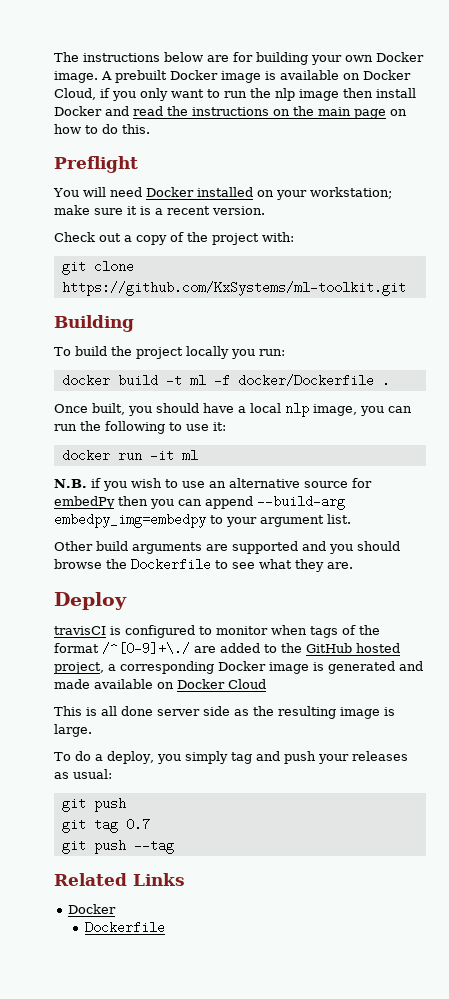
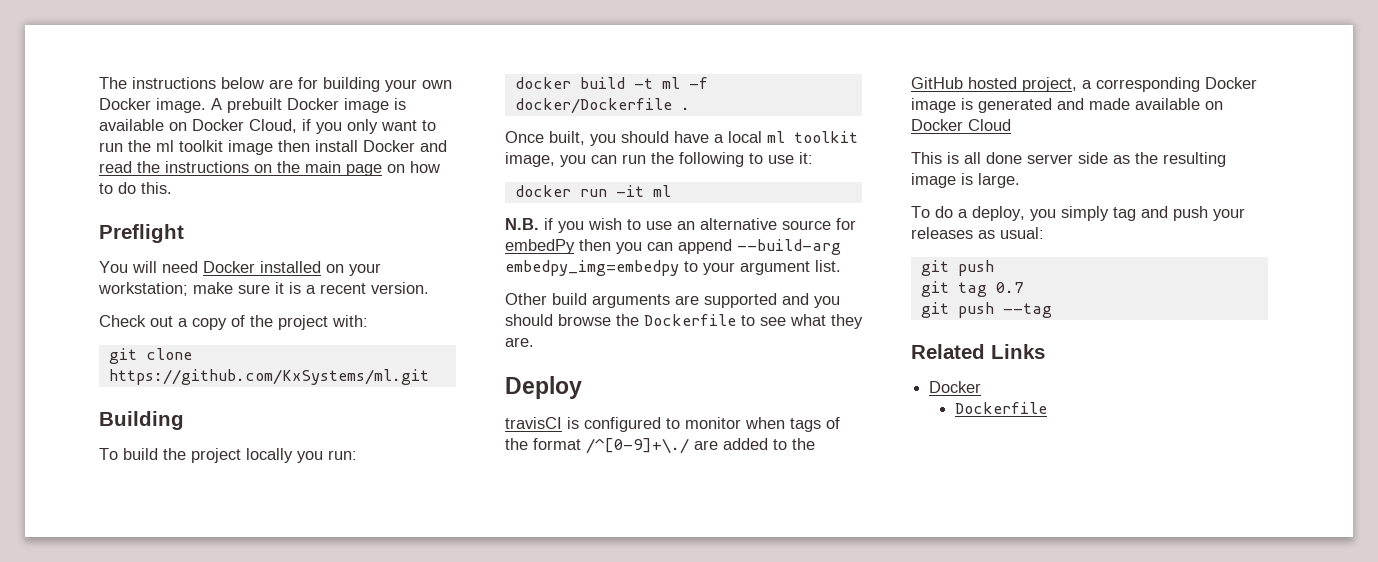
- A prebuilt Docker image is available on Docker Cloud, if you only want to run the nlp image then install Docker and read the instructions on the main page on how to do this.
+ A prebuilt Docker image is available on Docker Cloud, if you only want to run the ml toolkit image then install Docker and read the instructions on the main page on how to do this.
- git clone https://github.com/KxSystems/ml-toolkit.git
+ git clone https://github.com/KxSystems/ml.git
- Once built, you should have a local nlp image, you can run the following to use it:
+ Once built, you should have a local ml toolkit image, you can run the following to use it:

